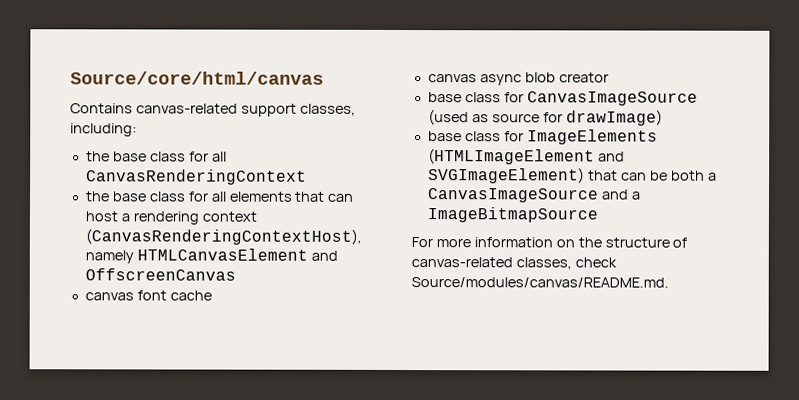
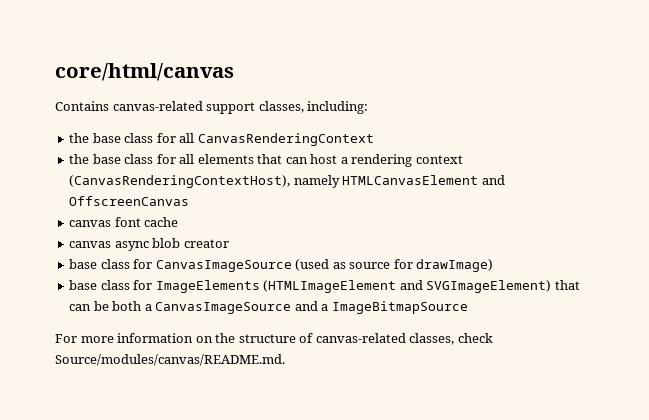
- Source/core/html/canvas
+ core/html/canvas

